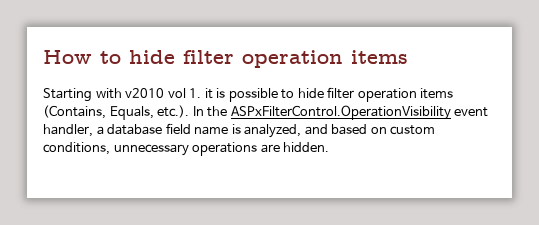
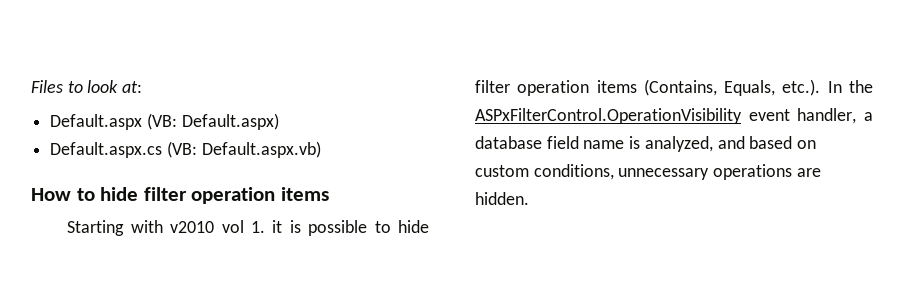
+ Files to look at:
+ Default.aspx (VB: Default.aspx)
+ Default.aspx.cs (VB: Default.aspx.vb)

